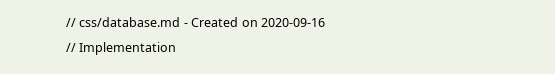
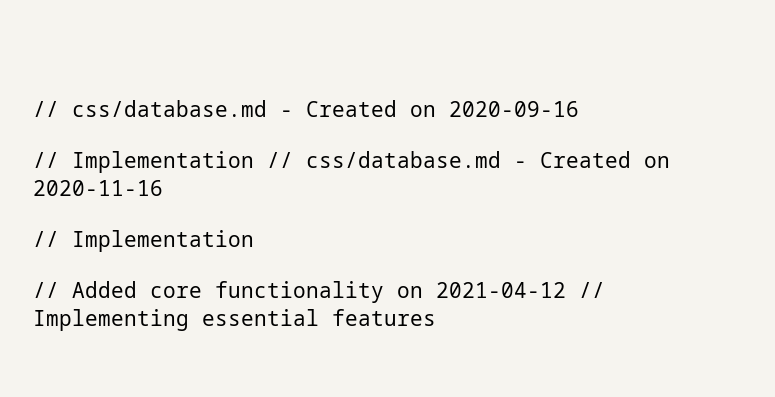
+ // Implementation // css/database.md - Created on 2020-11-16
  // Implementation
+ // Added core functionality on 2021-04-12 // Implementing essential features

